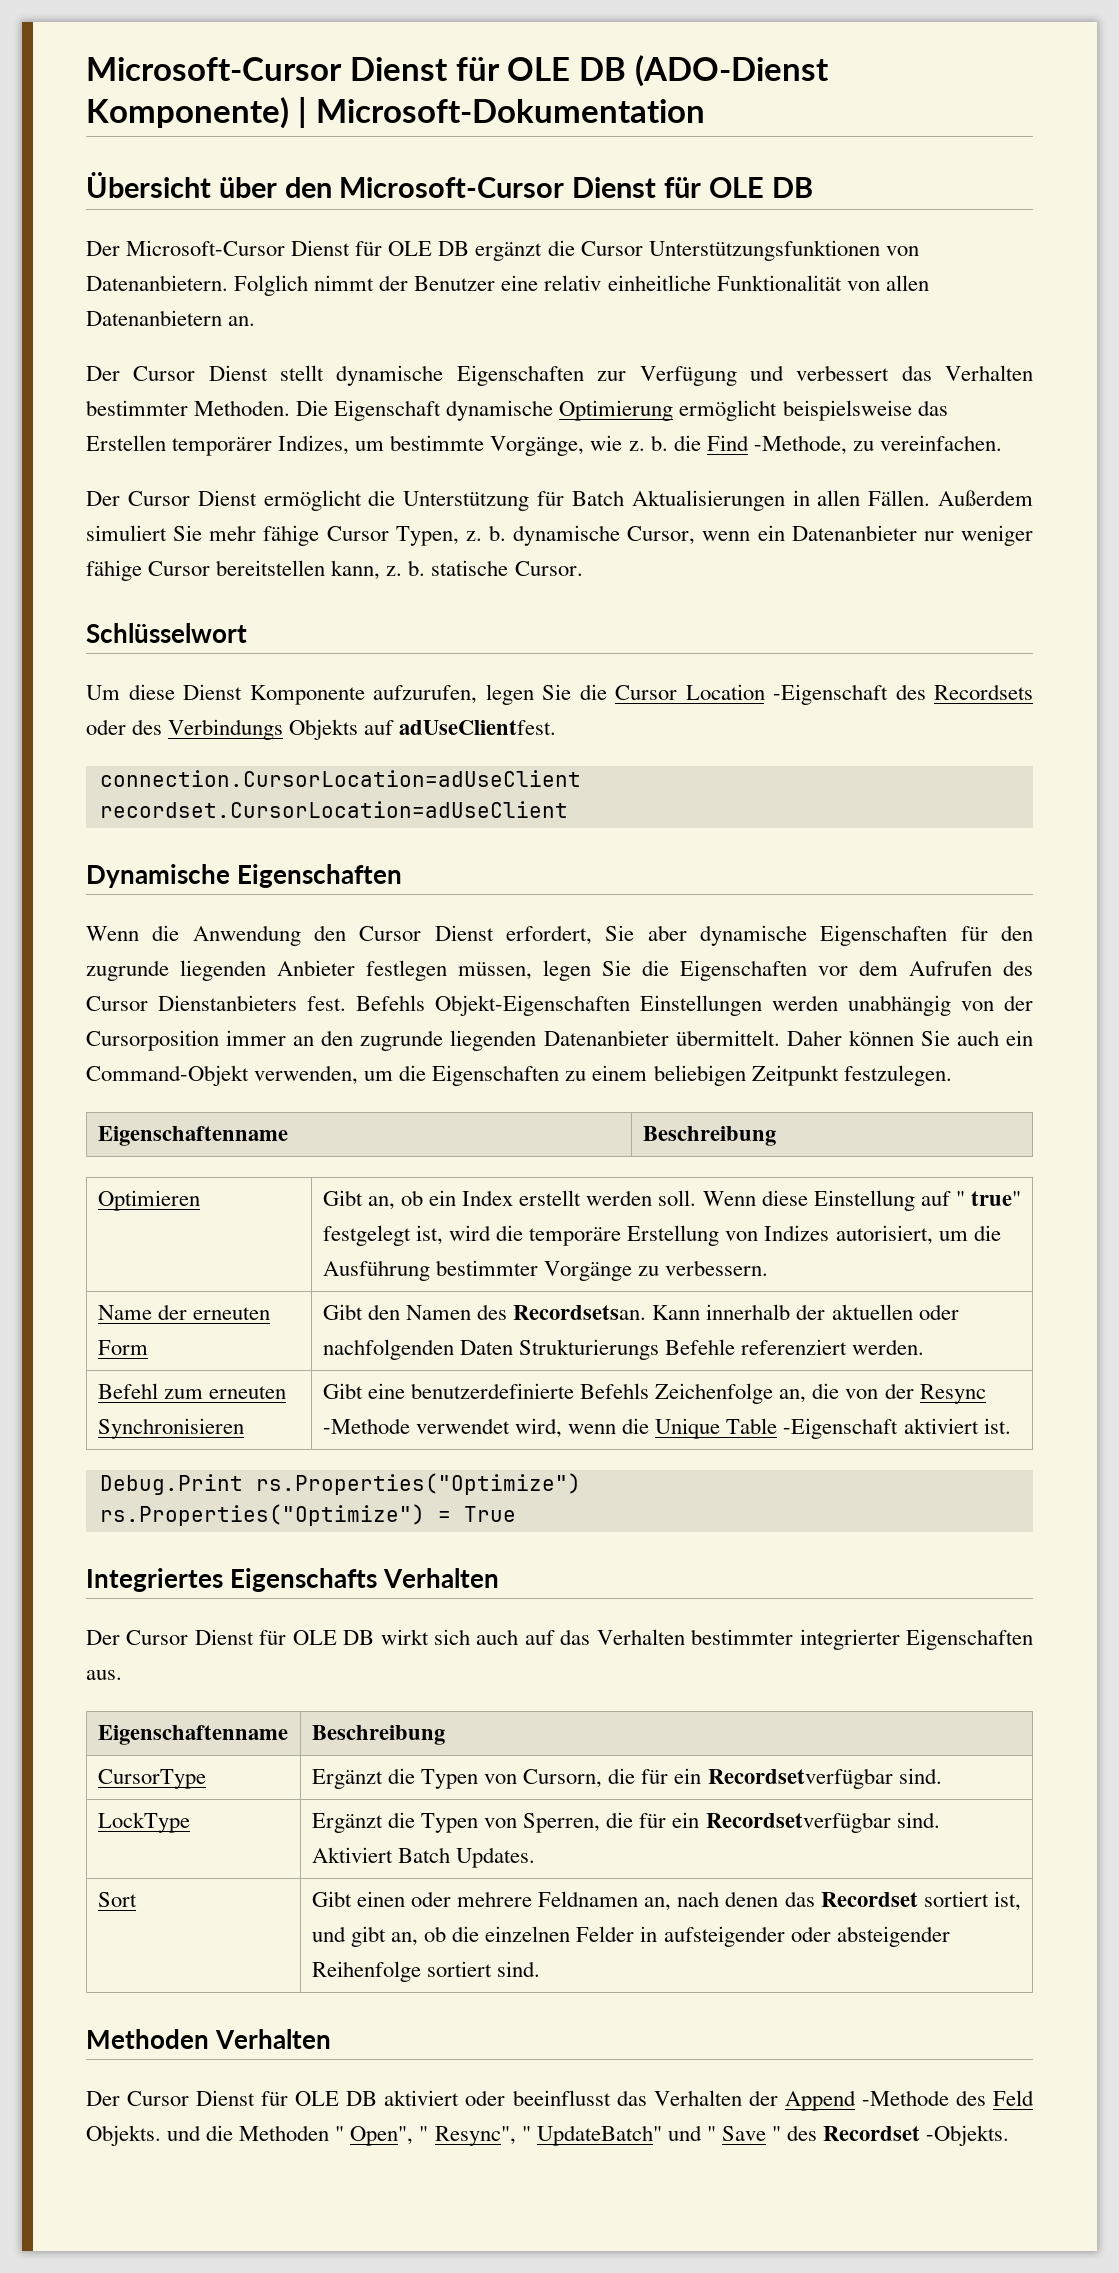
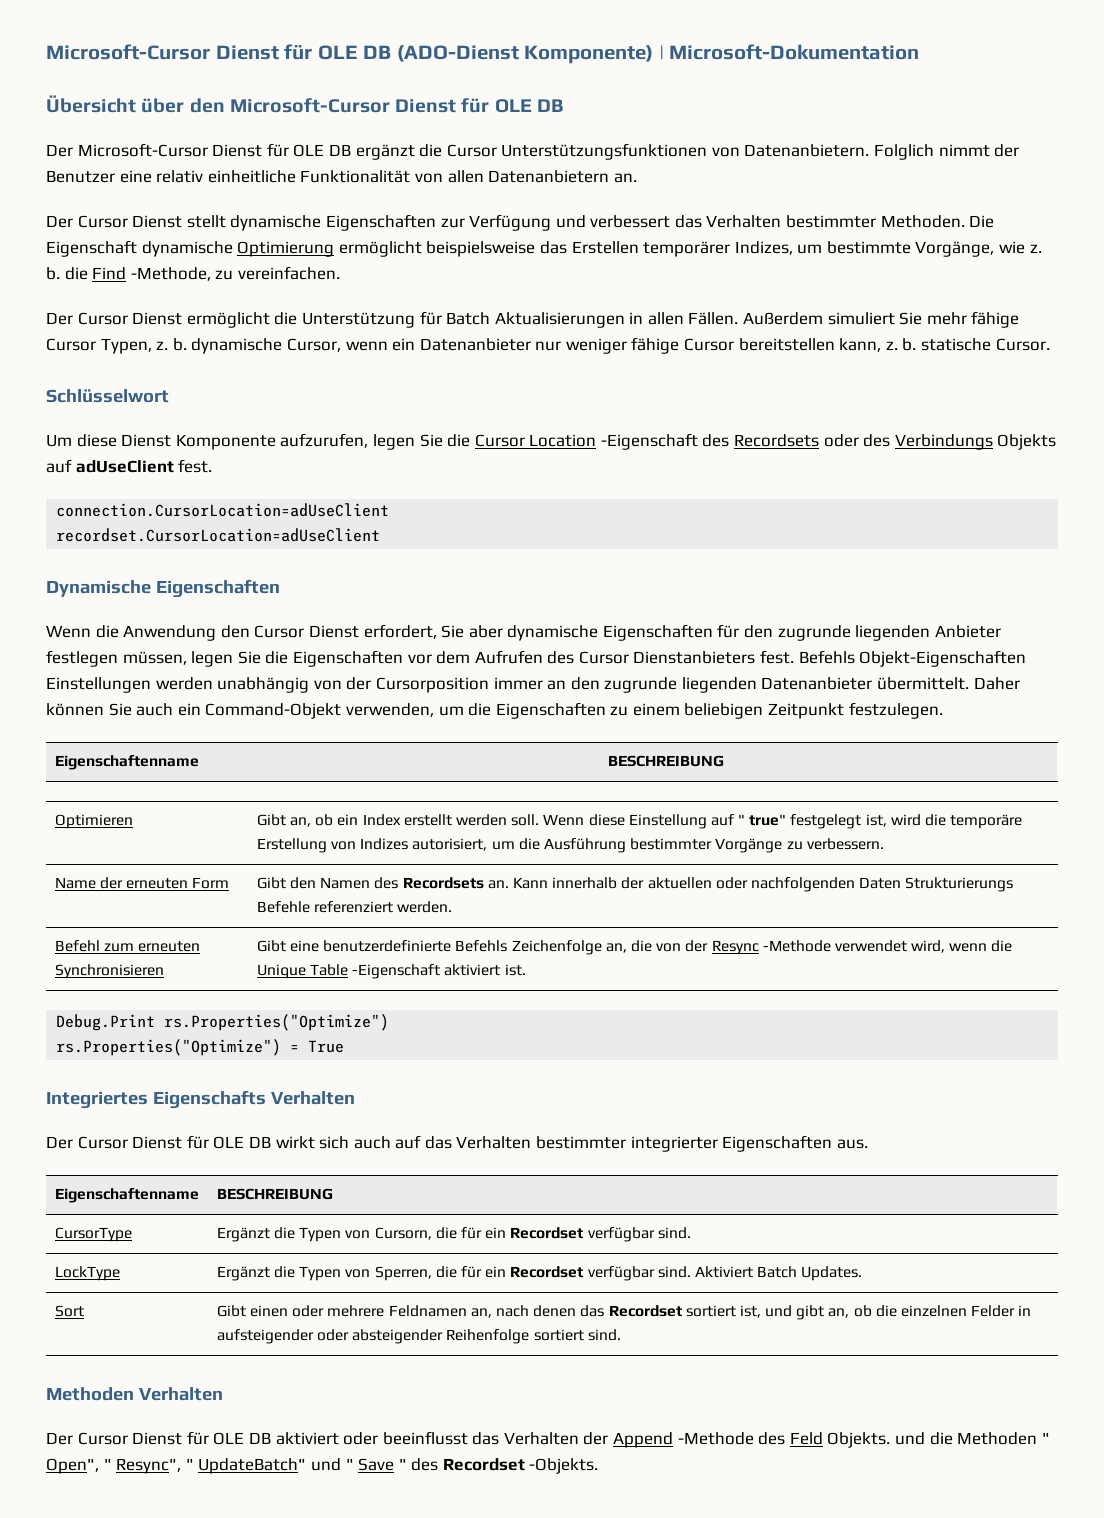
- Um diese Dienst Komponente aufzurufen, legen Sie die Cursor Location -Eigenschaft des Recordsets oder des Verbindungs Objekts auf adUseClientfest.
+ Um diese Dienst Komponente aufzurufen, legen Sie die Cursor Location -Eigenschaft des Recordsets oder des Verbindungs Objekts auf adUseClient fest.
  Daher können Sie auch ein Command-Objekt verwenden, um die Eigenschaften zu einem beliebigen Zeitpunkt festzulegen.
- Eigenschaftenname | Beschreibung
+ Eigenschaftenname | BESCHREIBUNG
- Name der erneuten Form | Gibt den Namen des Recordsetsan. Kann innerhalb der aktuellen oder nachfolgenden Daten Strukturierungs Befehle referenziert werden.
+ Name der erneuten Form | Gibt den Namen des Recordsets an. Kann innerhalb der aktuellen oder nachfolgenden Daten Strukturierungs Befehle referenziert werden.
  Der Cursor Dienst für OLE DB wirkt sich auch auf das Verhalten bestimmter integrierter Eigenschaften aus.
- Eigenschaftenname | Beschreibung
+ Eigenschaftenname | BESCHREIBUNG
- CursorType | Ergänzt die Typen von Cursorn, die für ein Recordsetverfügbar sind.
+ CursorType | Ergänzt die Typen von Cursorn, die für ein Recordset verfügbar sind.
- LockType | Ergänzt die Typen von Sperren, die für ein Recordsetverfügbar sind. Aktiviert Batch Updates.
+ LockType | Ergänzt die Typen von Sperren, die für ein Recordset verfügbar sind. Aktiviert Batch Updates.

